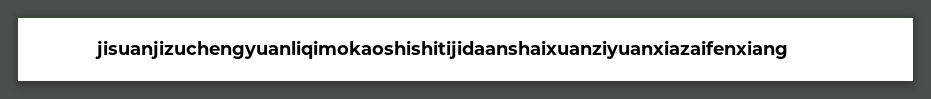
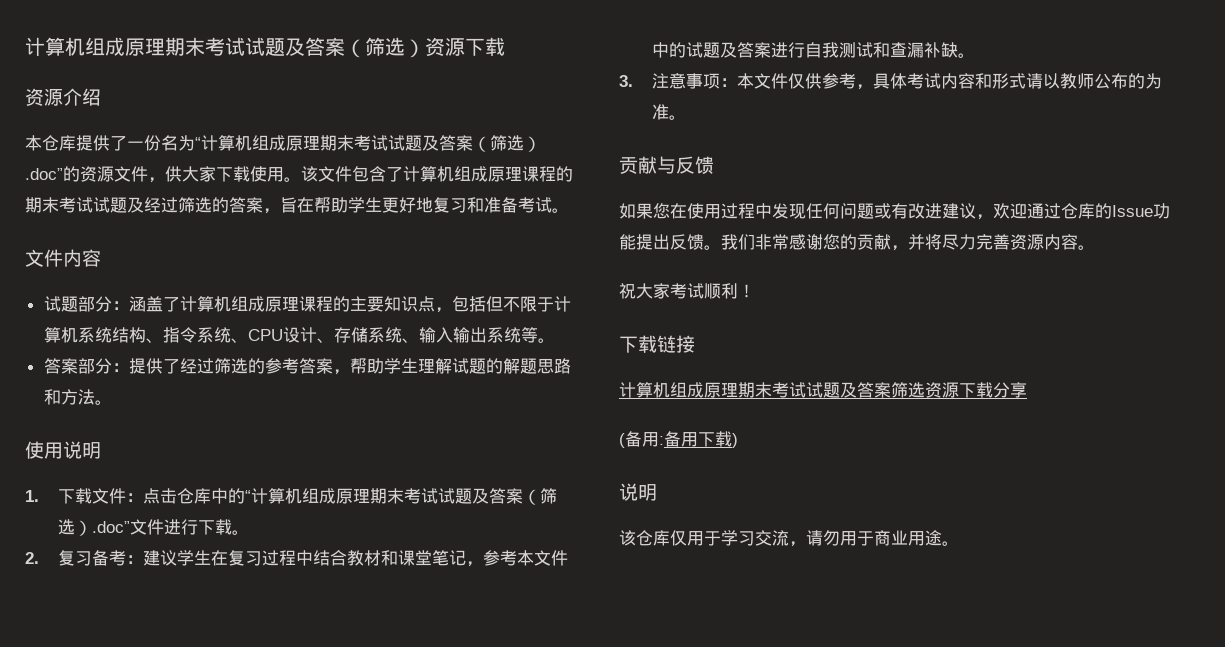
- jisuanjizuchengyuanliqimokaoshishitijidaanshaixuanziyuanxiazaifenxiang
+ 计算机组成原理期末考试试题及答案（筛选）资源下载
+ 资源介绍
+ 本仓库提供了一份名为“计算机组成原理期末考试试题及答案（筛选）.doc”的资源文件，供大家下载使用。该文件包含了计算机组成原理课程的期末考试试题及经过筛选的答案，旨在帮助学生更好地复习和准备考试。
+ 文件内容
+ 试题部分：涵盖了计算机组成原理课程的主要知识点，包括但不限于计算机系统结构、指令系统、CPU设计、存储系统、输入输出系统等。
+ 答案部分：提供了经过筛选的参考答案，帮助学生理解试题的解题思路和方法。
+ 使用说明
+ 1.下载文件：点击仓库中的“计算机组成原理期末考试试题及答案（筛选）.doc”文件进行下载。
+ 2.复习备考：建议学生在复习过程中结合教材和课堂笔记，参考本文件中的试题及答案进行自我测试和查漏补缺。
+ 3.注意事项：本文件仅供参考，具体考试内容和形式请以教师公布的为准。
+ 贡献与反馈
+ 如果您在使用过程中发现任何问题或有改进建议，欢迎通过仓库的Issue功能提出反馈。我们非常感谢您的贡献，并将尽力完善资源内容。
+ 祝大家考试顺利！
+ 下载链接
+ 计算机组成原理期末考试试题及答案筛选资源下载分享
+ (备用:备用下载)
+ 说明
+ 该仓库仅用于学习交流，请勿用于商业用途。

